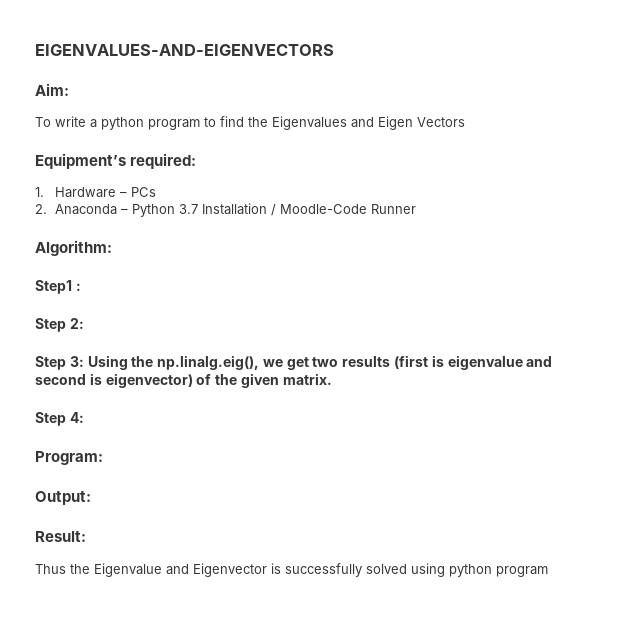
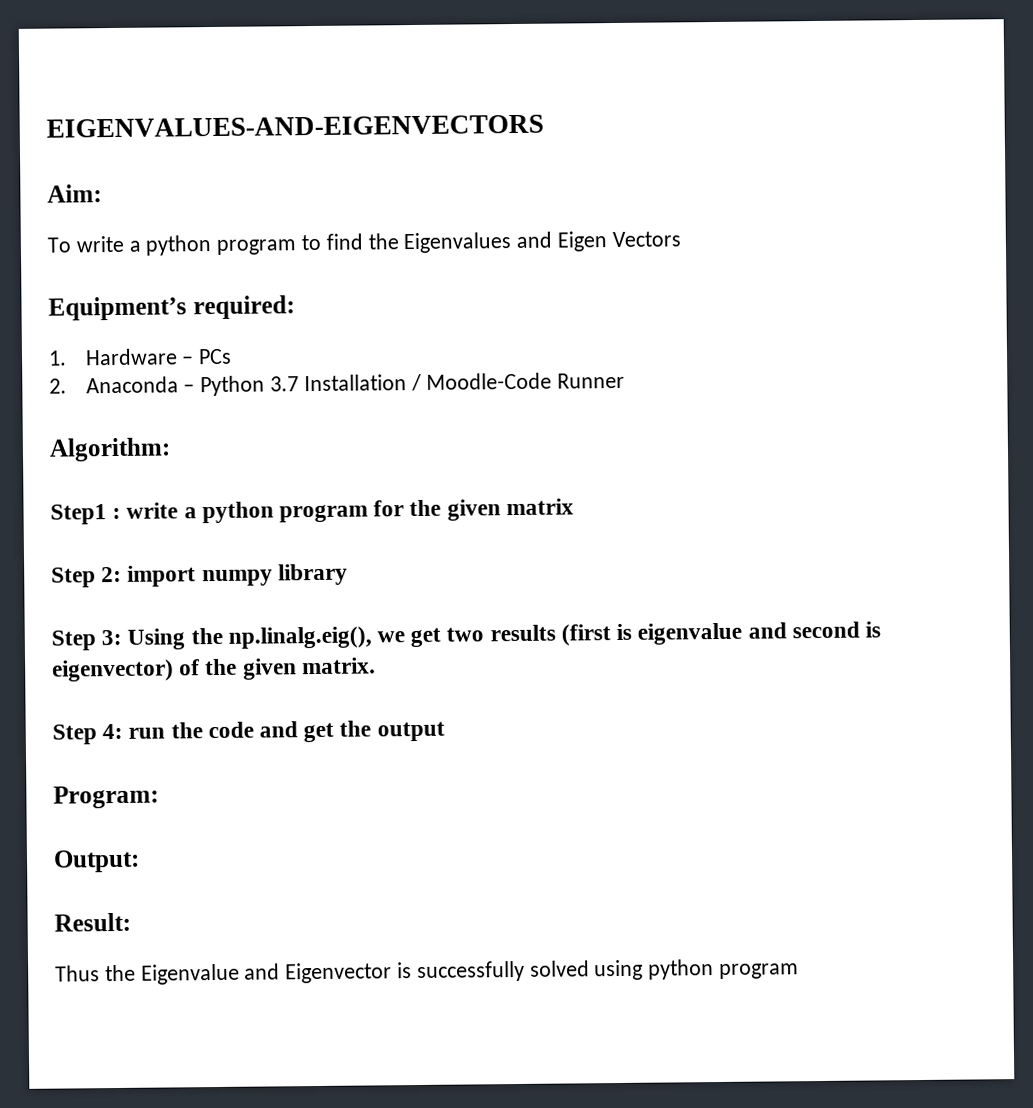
- Step1 :
+ Step1 : write a python program for the given matrix
- Step 2:
+ Step 2: import numpy library
- Step 4:
+ Step 4: run the code and get the output

